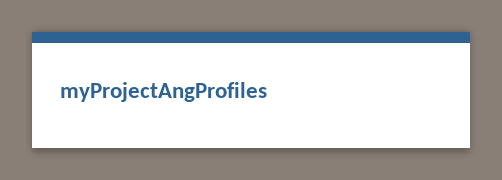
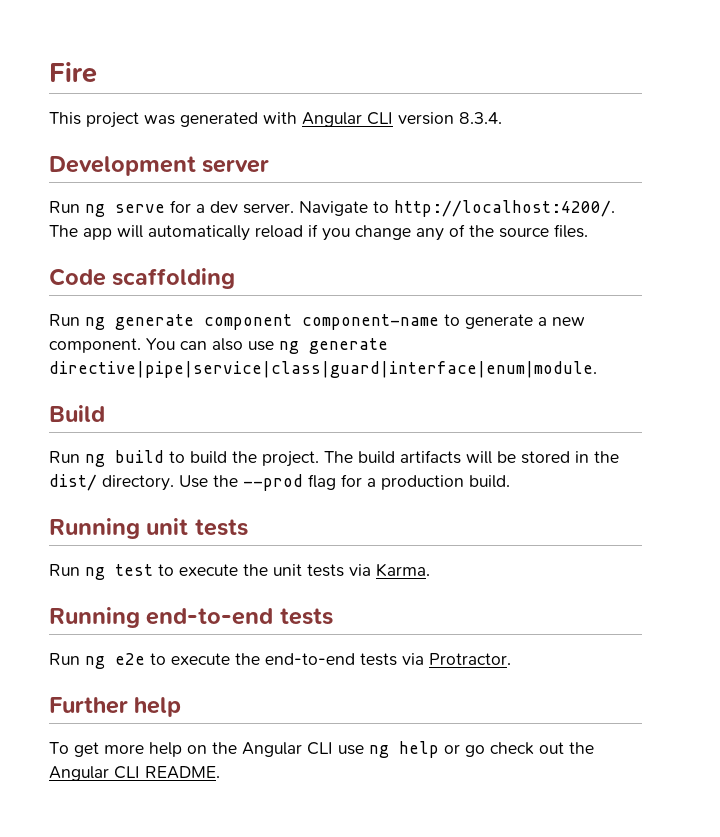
- myProjectAngProfiles
+ Fire
+ This project was generated with Angular CLI version 8.3.4.
+ Development server
+ Run ng serve for a dev server. Navigate to http://localhost:4200/. The app will automatically reload if you change any of the source files.
+ Code scaffolding
+ Run ng generate component component-name to generate a new component. You can also use ng generate directive|pipe|service|class|guard|interface|enum|module.
+ Build
+ Run ng build to build the project. The build artifacts will be stored in the dist/ directory. Use the --prod flag for a production build.
+ Running unit tests
+ Run ng test to execute the unit tests via Karma.
+ Running end-to-end tests
+ Run ng e2e to execute the end-to-end tests via Protractor.
+ Further help
+ To get more help on the Angular CLI use ng help or go check out the Angular CLI README.

